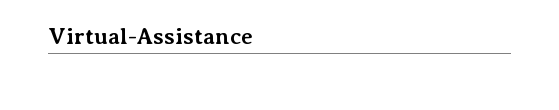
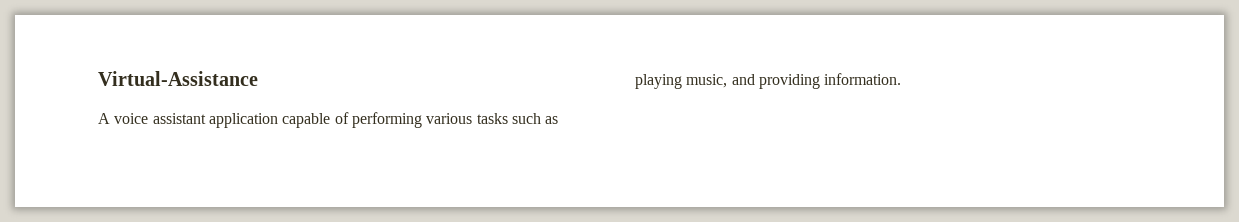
+ A voice assistant application capable of performing various tasks such as playing music, and providing information.

